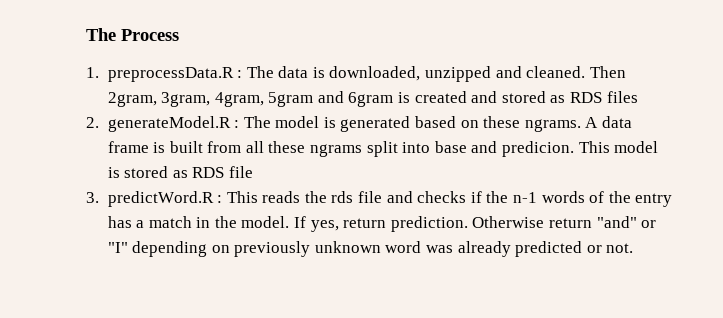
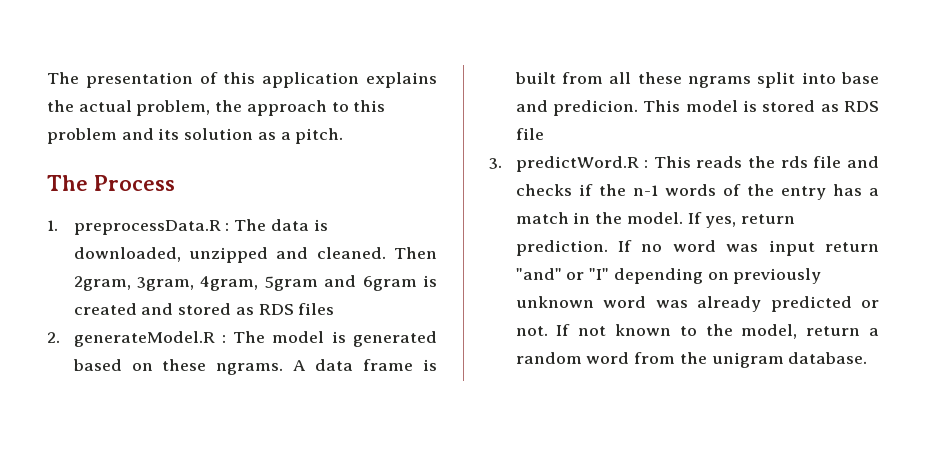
+ The presentation of this application explains the actual problem, the approach to this problem and its solution as a pitch.
- Otherwise return "and" or "I" depending on previously unknown word was already predicted or not.
+ If no word was input return "and" or "I" depending on previously unknown word was already predicted or not.
+ If not known to the model, return a random word from the unigram database.

